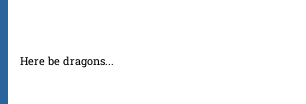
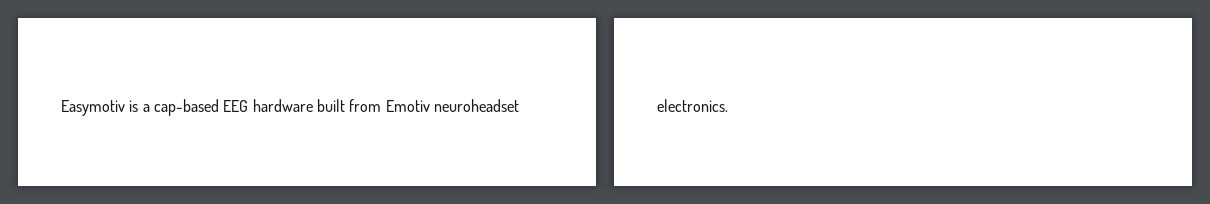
- Here be dragons...
+ Easymotiv is a cap-based EEG hardware built from Emotiv neuroheadset electronics.

